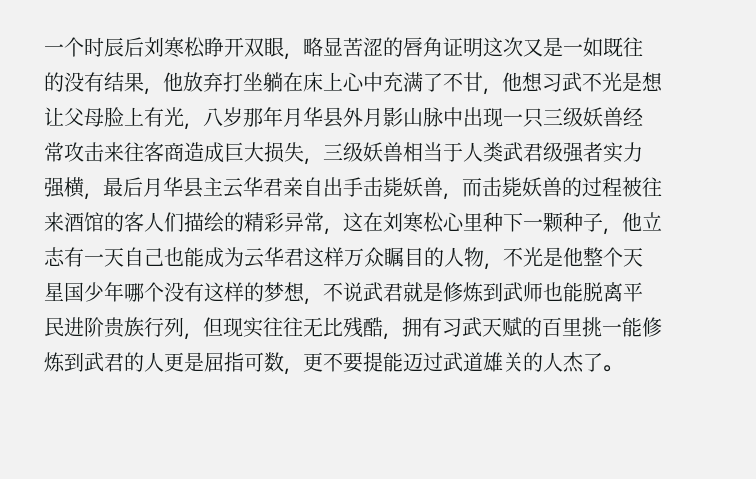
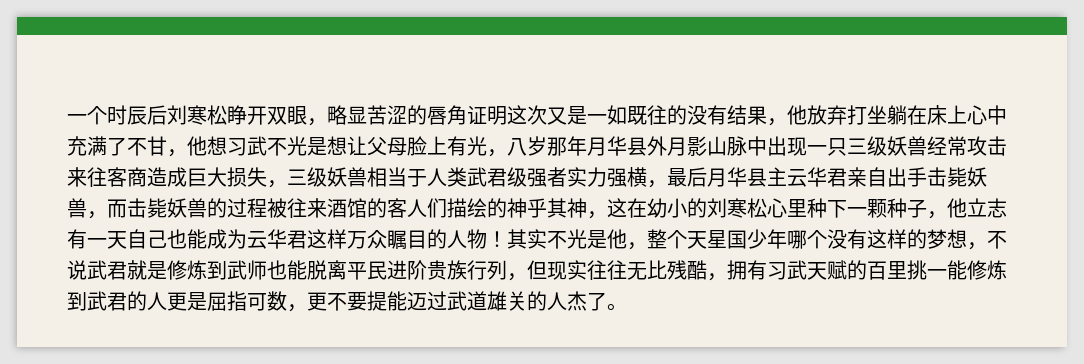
- 一个时辰后刘寒松睁开双眼，略显苦涩的唇角证明这次又是一如既往的没有结果，他放弃打坐躺在床上心中充满了不甘，他想习武不光是想让父母脸上有光，八岁那年月华县外月影山脉中出现一只三级妖兽经常攻击来往客商造成巨大损失，三级妖兽相当于人类武君级强者实力强横，最后月华县主云华君亲自出手击毙妖兽，而击毙妖兽的过程被往来酒馆的客人们描绘的精彩异常，这在刘寒松心里种下一颗种子，他立志有一天自己也能成为云华君这样万众瞩目的人物，不光是他整个天星国少年哪个没有这样的梦想，不说武君就是修炼到武师也能脱离平民进阶贵族行列，但现实往往无比残酷，拥有习武天赋的百里挑一能修炼到武君的人更是屈指可数，更不要提能迈过武道雄关的人杰了。
+ 一个时辰后刘寒松睁开双眼，略显苦涩的唇角证明这次又是一如既往的没有结果，他放弃打坐躺在床上心中充满了不甘，他想习武不光是想让父母脸上有光，八岁那年月华县外月影山脉中出现一只三级妖兽经常攻击来往客商造成巨大损失，三级妖兽相当于人类武君级强者实力强横，最后月华县主云华君亲自出手击毙妖兽，而击毙妖兽的过程被往来酒馆的客人们描绘的神乎其神，这在幼小的刘寒松心里种下一颗种子，他立志有一天自己也能成为云华君这样万众瞩目的人物！其实不光是他，整个天星国少年哪个没有这样的梦想，不说武君就是修炼到武师也能脱离平民进阶贵族行列，但现实往往无比残酷，拥有习武天赋的百里挑一能修炼到武君的人更是屈指可数，更不要提能迈过武道雄关的人杰了。

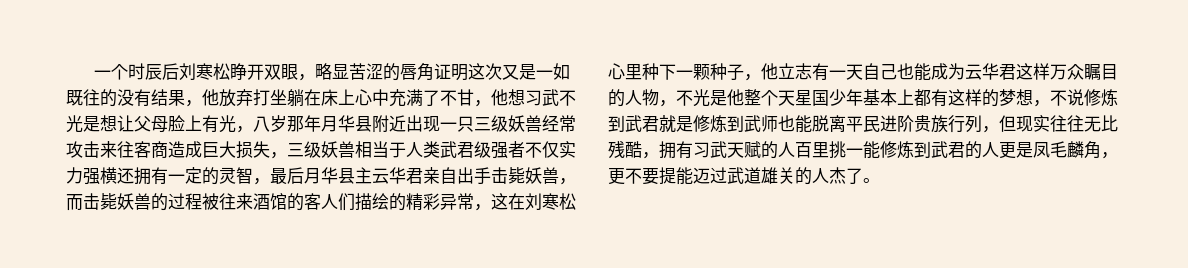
- 一个时辰后刘寒松睁开双眼，略显苦涩的唇角证明这次又是一如既往的没有结果，他放弃打坐躺在床上心中充满了不甘，他想习武不光是想让父母脸上有光，八岁那年月华县外月影山脉中出现一只三级妖兽经常攻击来往客商造成巨大损失，三级妖兽相当于人类武君级强者实力强横，最后月华县主云华君亲自出手击毙妖兽，而击毙妖兽的过程被往来酒馆的客人们描绘的神乎其神，这在幼小的刘寒松心里种下一颗种子，他立志有一天自己也能成为云华君这样万众瞩目的人物！其实不光是他，整个天星国少年哪个没有这样的梦想，不说武君就是修炼到武师也能脱离平民进阶贵族行列，但现实往往无比残酷，拥有习武天赋的百里挑一能修炼到武君的人更是屈指可数，更不要提能迈过武道雄关的人杰了。
+ 一个时辰后刘寒松睁开双眼，略显苦涩的唇角证明这次又是一如既往的没有结果，他放弃打坐躺在床上心中充满了不甘，他想习武不光是想让父母脸上有光，八岁那年月华县附近出现一只三级妖兽经常攻击来往客商造成巨大损失，三级妖兽相当于人类武君级强者不仅实力强横还拥有一定的灵智，最后月华县主云华君亲自出手击毙妖兽，而击毙妖兽的过程被往来酒馆的客人们描绘的精彩异常，这在刘寒松心里种下一颗种子，他立志有一天自己也能成为云华君这样万众瞩目的人物，不光是他整个天星国少年基本上都有这样的梦想，不说修炼到武君就是修炼到武师也能脱离平民进阶贵族行列，但现实往往无比残酷，拥有习武天赋的人百里挑一能修炼到武君的人更是凤毛麟角，更不要提能迈过武道雄关的人杰了。

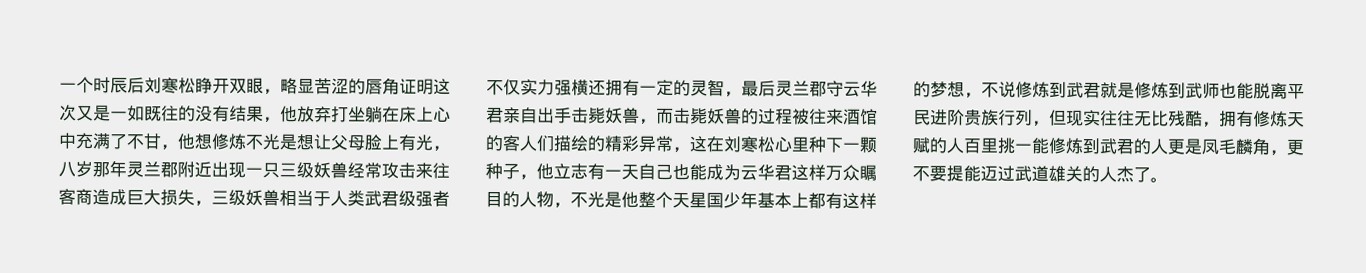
- 一个时辰后刘寒松睁开双眼，略显苦涩的唇角证明这次又是一如既往的没有结果，他放弃打坐躺在床上心中充满了不甘，他想习武不光是想让父母脸上有光，八岁那年月华县附近出现一只三级妖兽经常攻击来往客商造成巨大损失，三级妖兽相当于人类武君级强者不仅实力强横还拥有一定的灵智，最后月华县主云华君亲自出手击毙妖兽，而击毙妖兽的过程被往来酒馆的客人们描绘的精彩异常，这在刘寒松心里种下一颗种子，他立志有一天自己也能成为云华君这样万众瞩目的人物，不光是他整个天星国少年基本上都有这样的梦想，不说修炼到武君就是修炼到武师也能脱离平民进阶贵族行列，但现实往往无比残酷，拥有习武天赋的人百里挑一能修炼到武君的人更是凤毛麟角，更不要提能迈过武道雄关的人杰了。
+ 一个时辰后刘寒松睁开双眼，略显苦涩的唇角证明这次又是一如既往的没有结果，他放弃打坐躺在床上心中充满了不甘，他想修炼不光是想让父母脸上有光，八岁那年灵兰郡附近出现一只三级妖兽经常攻击来往客商造成巨大损失，三级妖兽相当于人类武君级强者不仅实力强横还拥有一定的灵智，最后灵兰郡守云华君亲自出手击毙妖兽，而击毙妖兽的过程被往来酒馆的客人们描绘的精彩异常，这在刘寒松心里种下一颗种子，他立志有一天自己也能成为云华君这样万众瞩目的人物，不光是他整个天星国少年基本上都有这样的梦想，不说修炼到武君就是修炼到武师也能脱离平民进阶贵族行列，但现实往往无比残酷，拥有修炼天赋的人百里挑一能修炼到武君的人更是凤毛麟角，更不要提能迈过武道雄关的人杰了。

